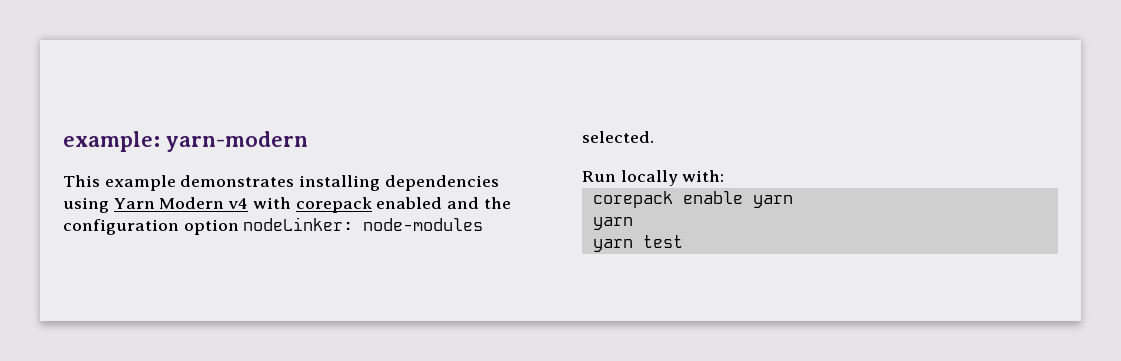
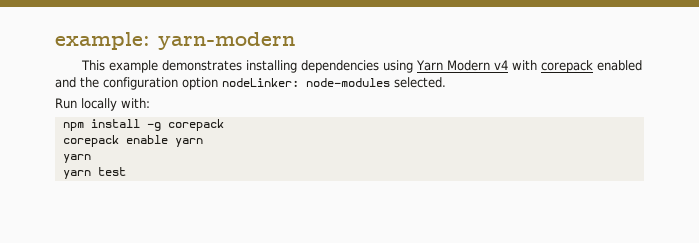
+ npm install -g corepack

